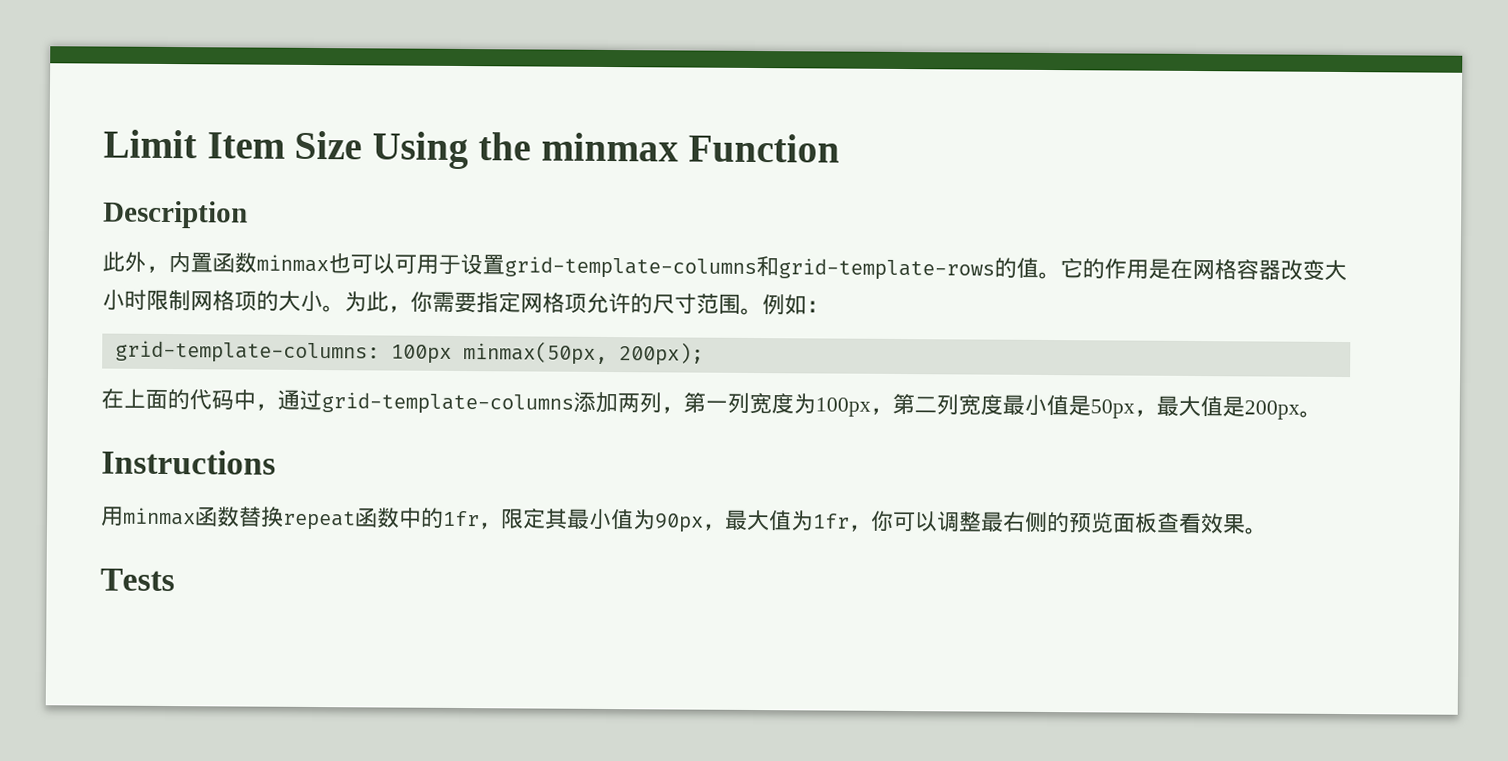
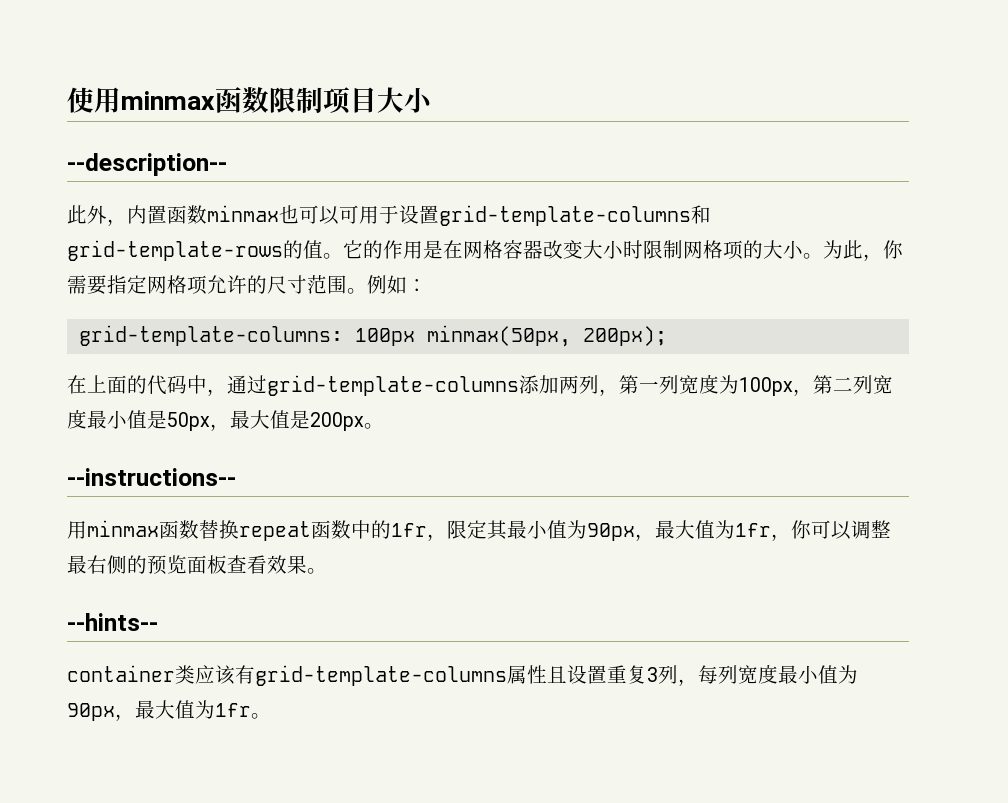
- Limit Item Size Using the minmax Function
- Description
+ 使用minmax函数限制项目大小
+ --description--
- Instructions
+ --instructions--
- Tests
+ --hints--
+ container类应该有grid-template-columns属性且设置重复3列，每列宽度最小值为90px，最大值为1fr。

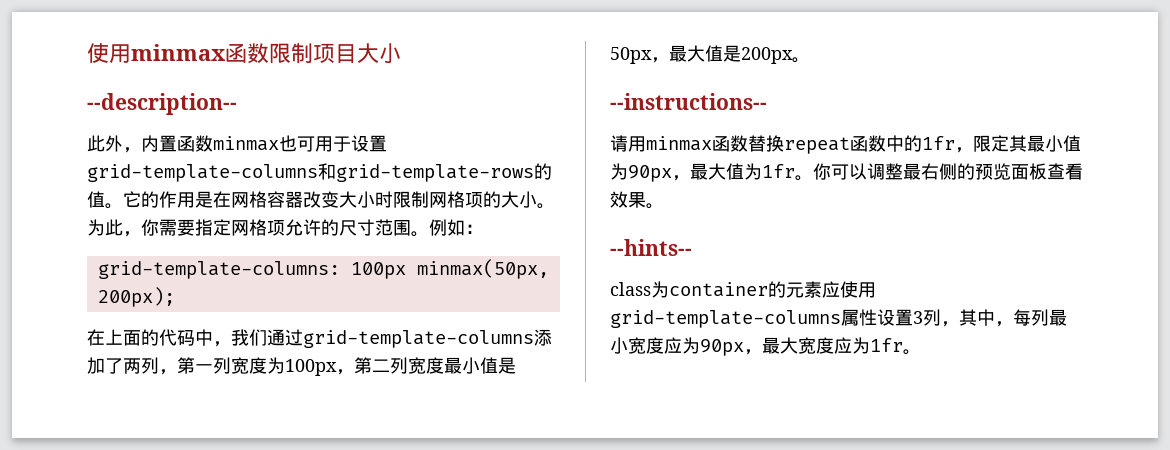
- 此外，内置函数minmax也可以可用于设置grid-template-columns和grid-template-rows的值。
+ 此外，内置函数minmax也可用于设置grid-template-columns和grid-template-rows的值。
- 在上面的代码中，通过grid-template-columns添加两列，第一列宽度为100px，第二列宽度最小值是50px，最大值是200px。
+ 在上面的代码中，我们通过grid-template-columns添加了两列，第一列宽度为100px，第二列宽度最小值是50px，最大值是200px。
- 用minmax函数替换repeat函数中的1fr，限定其最小值为90px，最大值为1fr，你可以调整最右侧的预览面板查看效果。
+ 请用minmax函数替换repeat函数中的1fr，限定其最小值为90px，最大值为1fr。你可以调整最右侧的预览面板查看效果。
- container类应该有grid-template-columns属性且设置重复3列，每列宽度最小值为90px，最大值为1fr。
+ class为container的元素应使用grid-template-columns属性设置3列，其中，每列最小宽度应为90px，最大宽度应为1fr。

